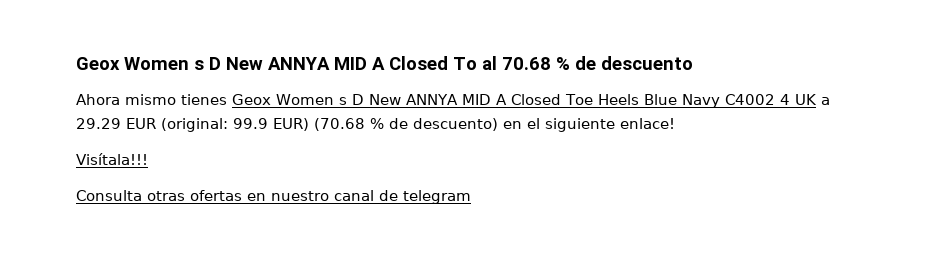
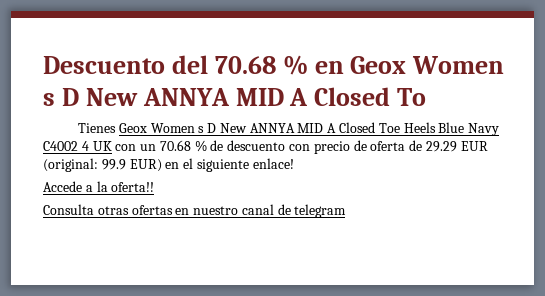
- Geox Women s D New ANNYA MID A Closed To al 70.68 % de descuento
- Ahora mismo tienes Geox Women s D New ANNYA MID A Closed Toe Heels Blue Navy C4002 4 UK a 29.29 EUR (original: 99.9 EUR) (70.68 % de descuento) en el siguiente enlace!
+ Descuento del 70.68 % en Geox Women s D New ANNYA MID A Closed To
+ Tienes Geox Women s D New ANNYA MID A Closed Toe Heels Blue Navy C4002 4 UK con un 70.68 % de descuento con precio de oferta de 29.29 EUR (original: 99.9 EUR) en el siguiente enlace!
- Visítala!!!
+ Accede a la oferta!!

